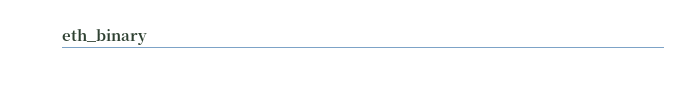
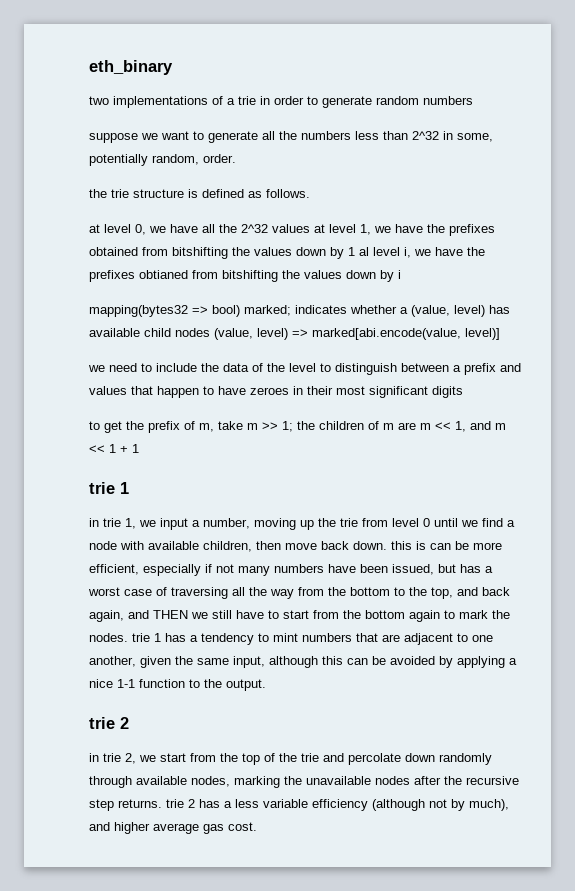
+ two implementations of a trie in order to generate random numbers
+ suppose we want to generate all the numbers less than 2^32 in some, potentially random, order.
+ the trie structure is defined as follows.
+ at level 0, we have all the 2^32 values at level 1, we have the prefixes obtained from bitshifting the values down by 1 al level i, we have the prefixes obtianed from bitshifting the values down by i
+ mapping(bytes32 => bool) marked; indicates whether a (value, level) has available child nodes (value, level) => marked[abi.encode(value, level)]
+ we need to include the data of the level to distinguish between a prefix and values that happen to have zeroes in their most significant digits
+ to get the prefix of m, take m >> 1; the children of m are m << 1, and m << 1 + 1
+ trie 1
+ in trie 1, we input a number, moving up the trie from level 0 until we find a node with available children, then move back down. this is can be more efficient, especially if not many numbers have been issued, but has a worst case of traversing all the way from the bottom to the top, and back again, and THEN we still have to start from the bottom again to mark the nodes. trie 1 has a tendency to mint numbers that are adjacent to one another, given the same input, although this can be avoided by applying a nice 1-1 function to the output.
+ trie 2
+ in trie 2, we start from the top of the trie and percolate down randomly through available nodes, marking the unavailable nodes after the recursive step returns. trie 2 has a less variable efficiency (although not by much), and higher average gas cost.

